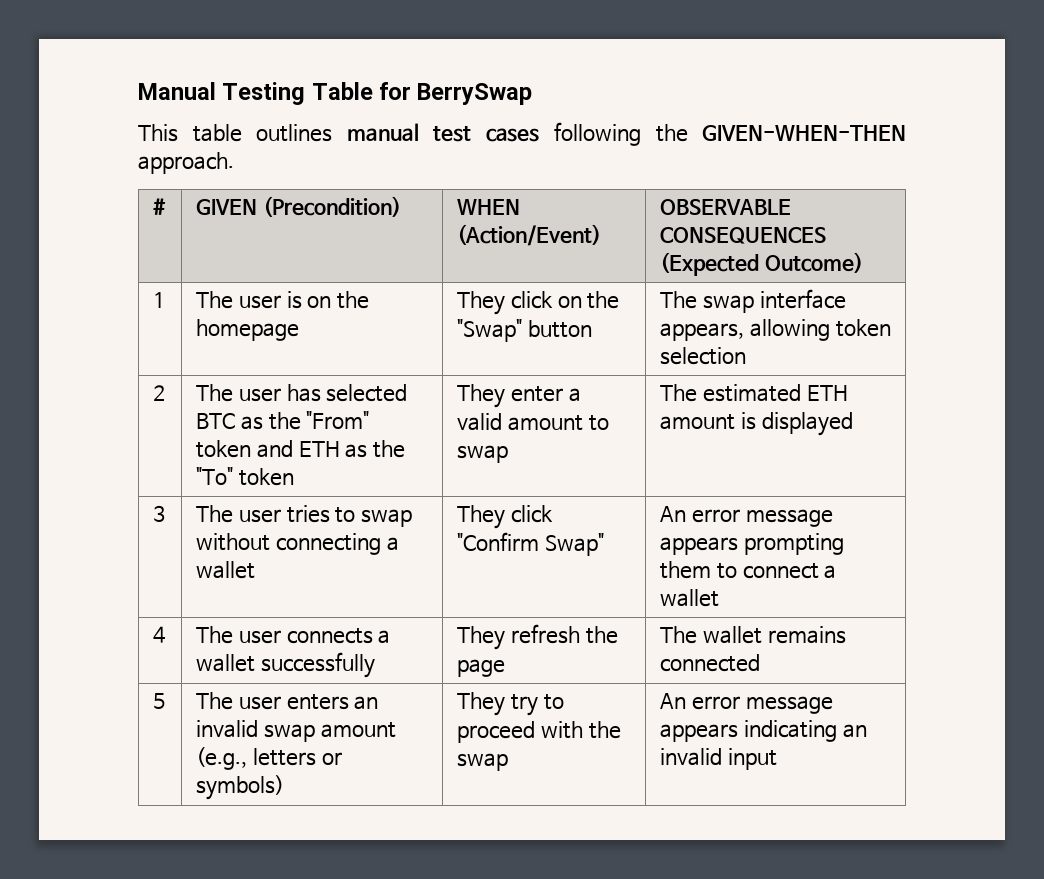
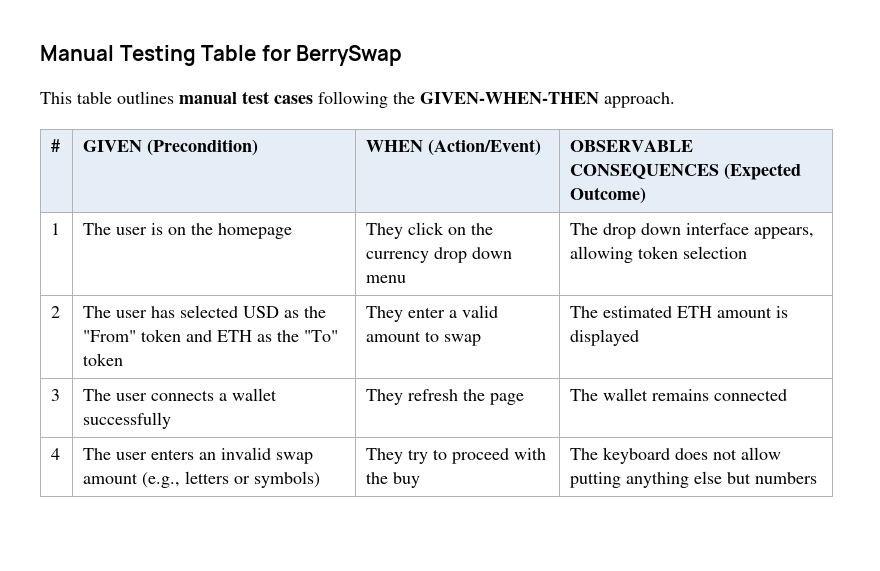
- 1 | The user is on the homepage | They click on the "Swap" button | The swap interface appears, allowing token selection
+ 1 | The user is on the homepage | They click on the currency drop down menu | The drop down interface appears, allowing token selection
- 2 | The user has selected BTC as the "From" token and ETH as the "To" token | They enter a valid amount to swap | The estimated ETH amount is displayed
+ 2 | The user has selected USD as the "From" token and ETH as the "To" token | They enter a valid amount to swap | The estimated ETH amount is displayed
- 3 | The user tries to swap without connecting a wallet | They click "Confirm Swap" | An error message appears prompting them to connect a wallet
- 4 | The user connects a wallet successfully | They refresh the page | The wallet remains connected
+ 3 | The user connects a wallet successfully | They refresh the page | The wallet remains connected
- 5 | The user enters an invalid swap amount (e.g., letters or symbols) | They try to proceed with the swap | An error message appears indicating an invalid input
+ 4 | The user enters an invalid swap amount (e.g., letters or symbols) | They try to proceed with the buy | The keyboard does not allow putting anything else but numbers

